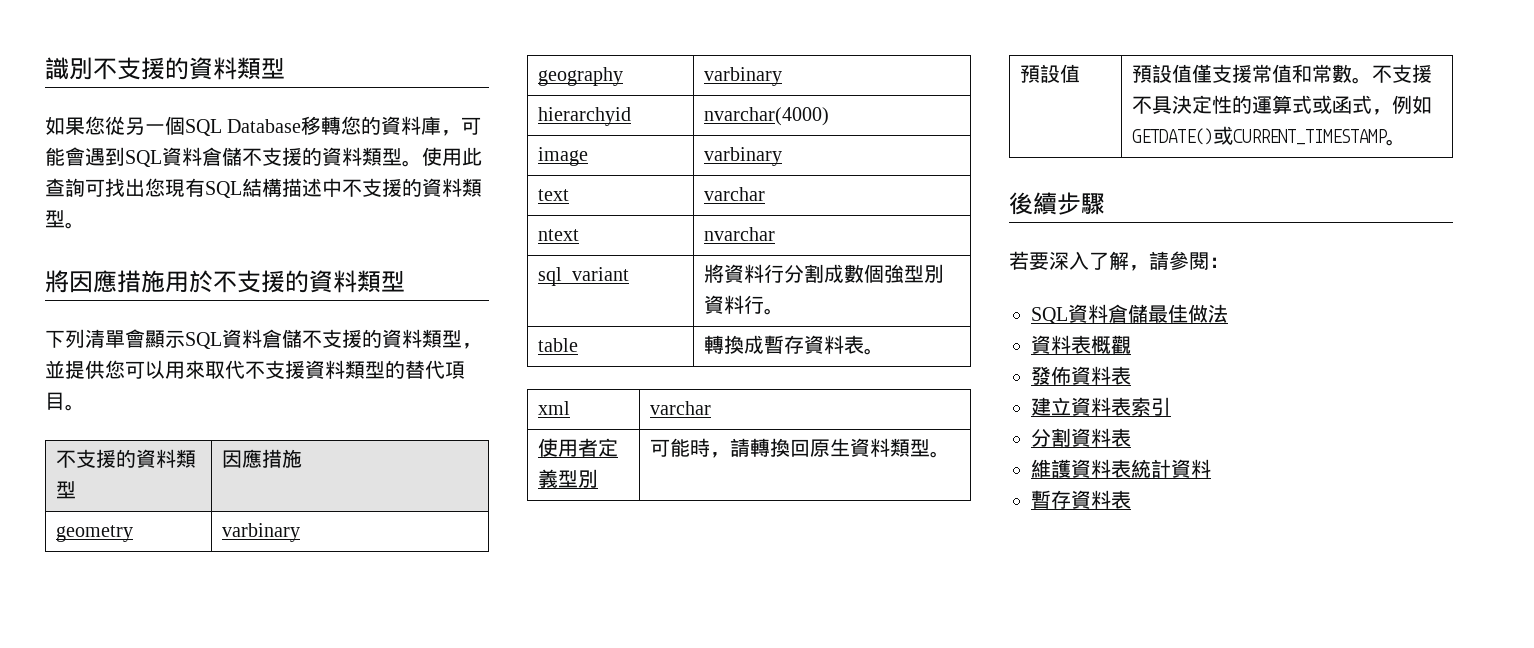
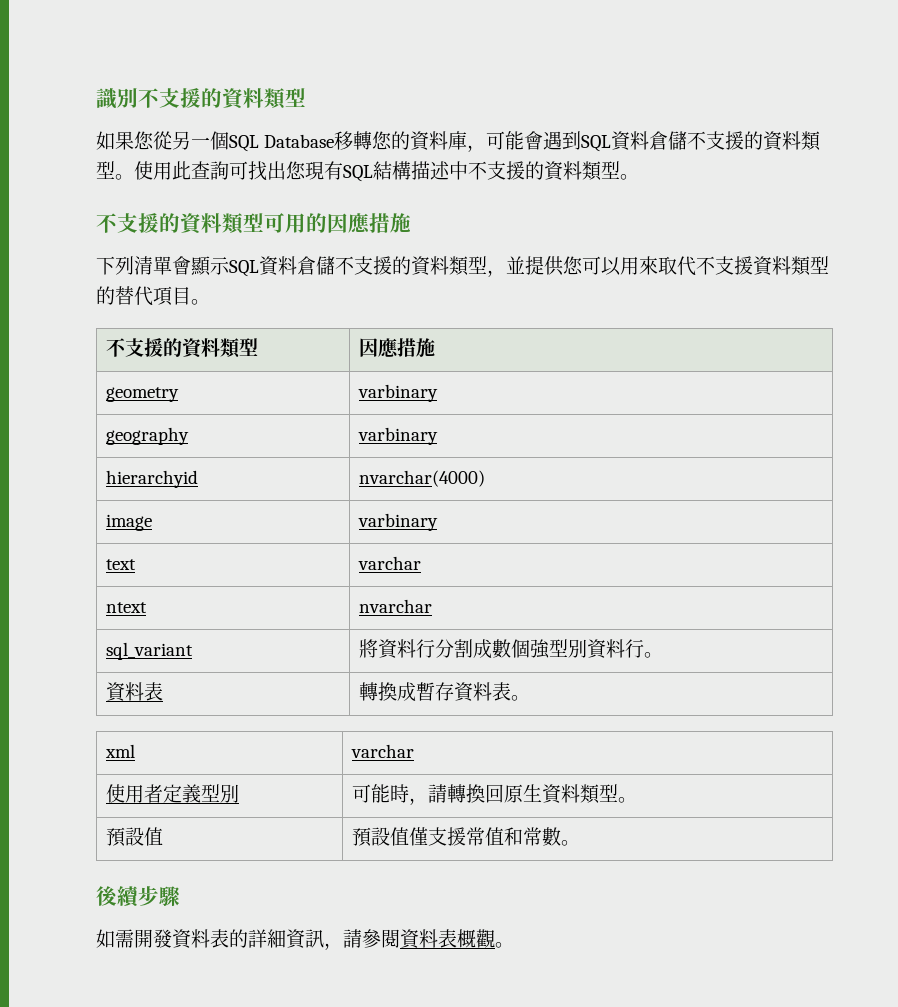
- 將因應措施用於不支援的資料類型
+ 不支援的資料類型可用的因應措施
- table | 轉換成暫存資料表。
+ 資料表 | 轉換成暫存資料表。
- 預設值 | 預設值僅支援常值和常數。不支援不具決定性的運算式或函式，例如GETDATE()或CURRENT_TIMESTAMP。
+ 預設值 | 預設值僅支援常值和常數。
  後續步驟
- 若要深入了解，請參閱：
- SQL資料倉儲最佳做法
- 資料表概觀
- 發佈資料表
- 建立資料表索引
- 分割資料表
- 維護資料表統計資料
- 暫存資料表
+ 如需開發資料表的詳細資訊，請參閱資料表概觀。

